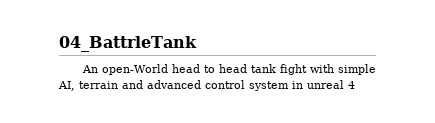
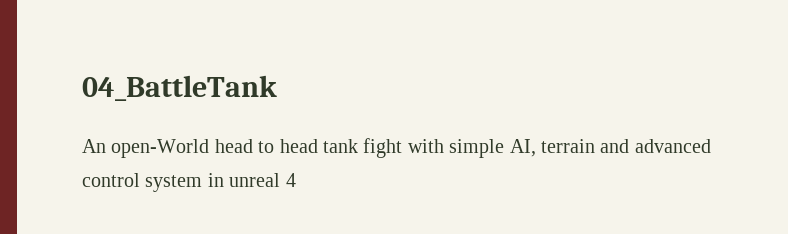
- 04_BattrleTank
+ 04_BattleTank

